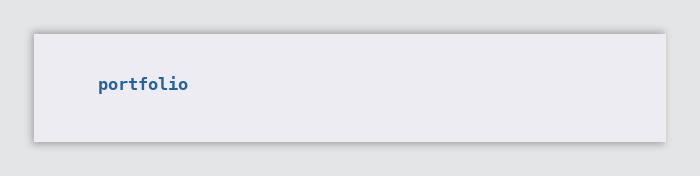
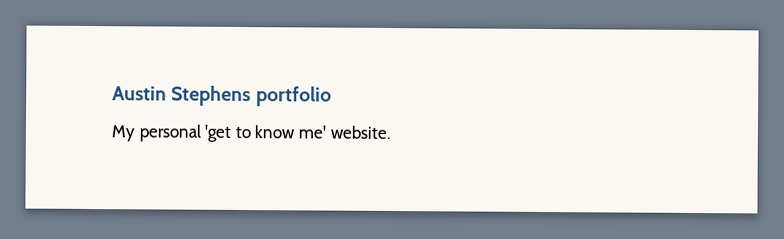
- portfolio
+ Austin Stephens portfolio
+ My personal 'get to know me' website.

